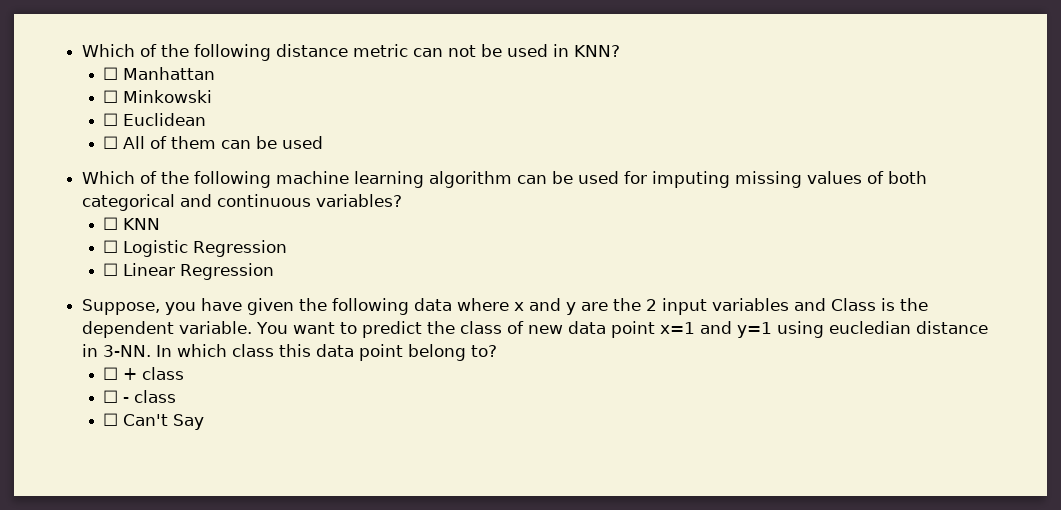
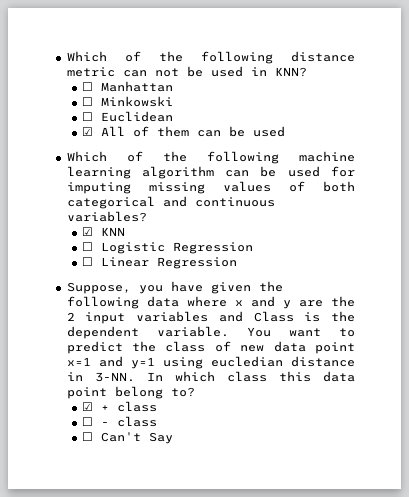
- ☐ All of them can be used
+ ☑ All of them can be used
- ☐ KNN
+ ☑ KNN
- ☐ + class
+ ☑ + class

